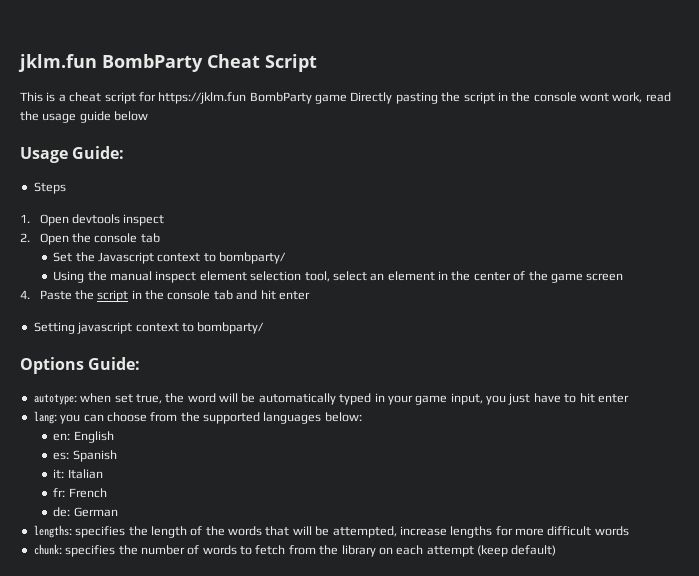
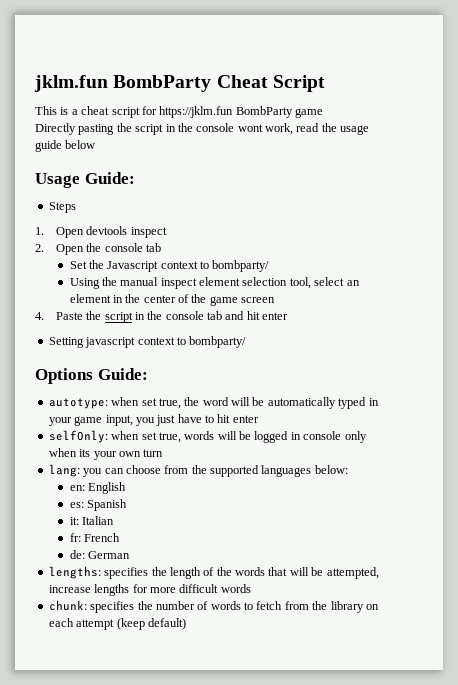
- This is a cheat script for https://jklm.fun BombParty game Directly pasting the script in the console wont work, read the usage guide below
+ This is a cheat script for https://jklm.fun BombParty game
+ Directly pasting the script in the console wont work, read the usage guide below
+ selfOnly: when set true, words will be logged in console only when its your own turn

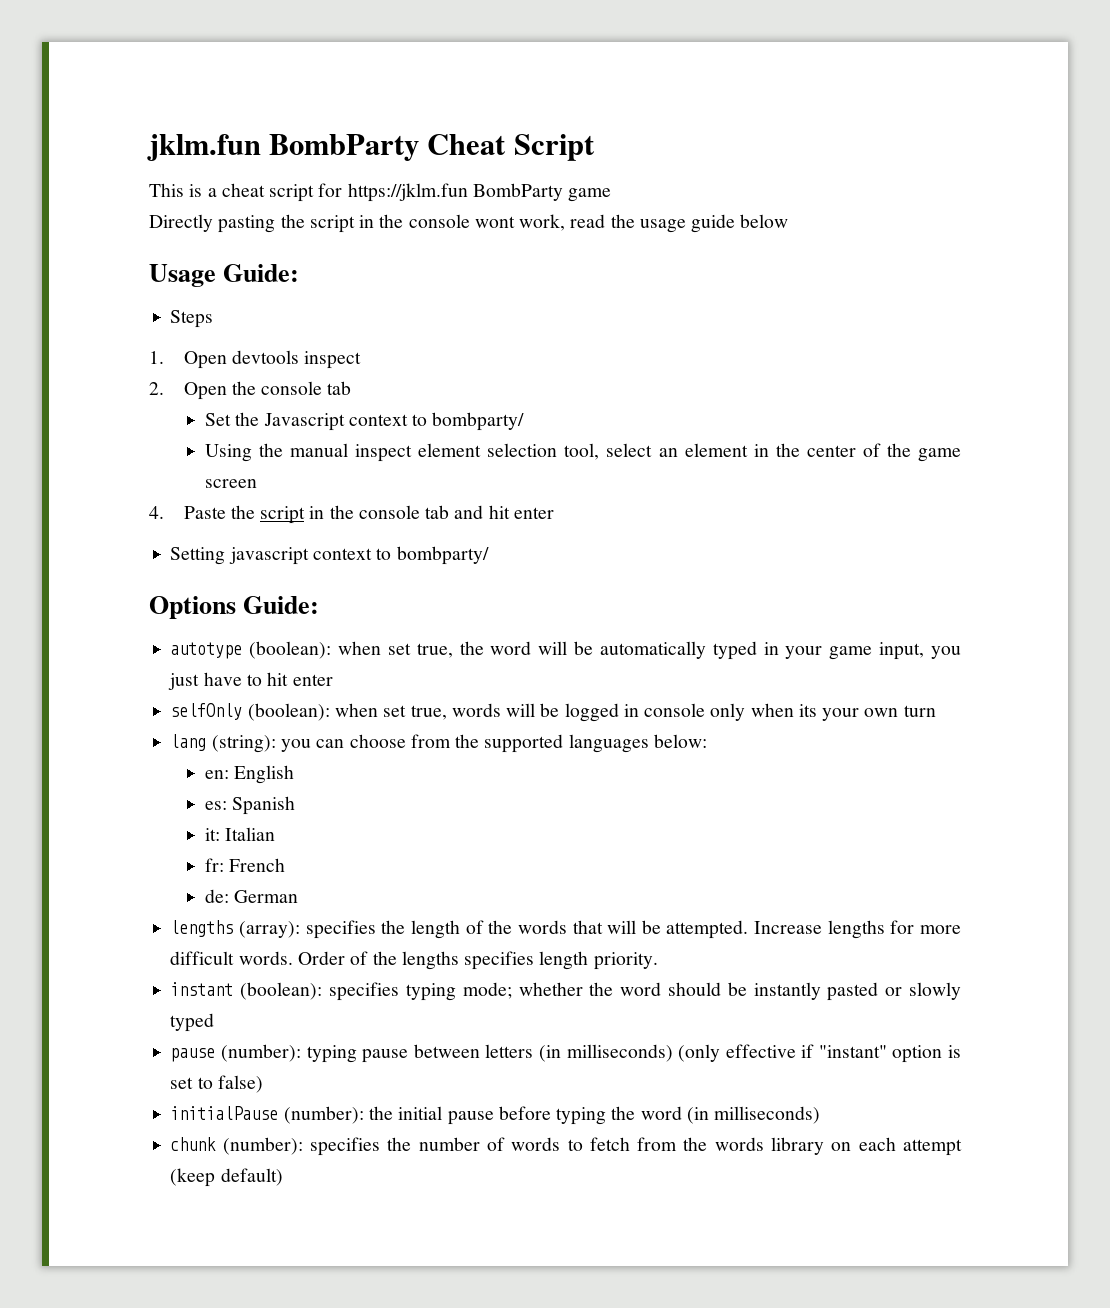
- autotype: when set true, the word will be automatically typed in your game input, you just have to hit enter
+ autotype (boolean): when set true, the word will be automatically typed in your game input, you just have to hit enter
- selfOnly: when set true, words will be logged in console only when its your own turn
+ selfOnly (boolean): when set true, words will be logged in console only when its your own turn
- lang: you can choose from the supported languages below:
+ lang (string): you can choose from the supported languages below:
- lengths: specifies the length of the words that will be attempted, increase lengths for more difficult words
- chunk: specifies the number of words to fetch from the library on each attempt (keep default)
+ lengths (array): specifies the length of the words that will be attempted. Increase lengths for more difficult words. Order of the lengths specifies length priority.
+ instant (boolean): specifies typing mode; whether the word should be instantly pasted or slowly typed
+ pause (number): typing pause between letters (in milliseconds) (only effective if "instant" option is set to false)
+ initialPause (number): the initial pause before typing the word (in milliseconds)
+ chunk (number): specifies the number of words to fetch from the words library on each attempt (keep default)

